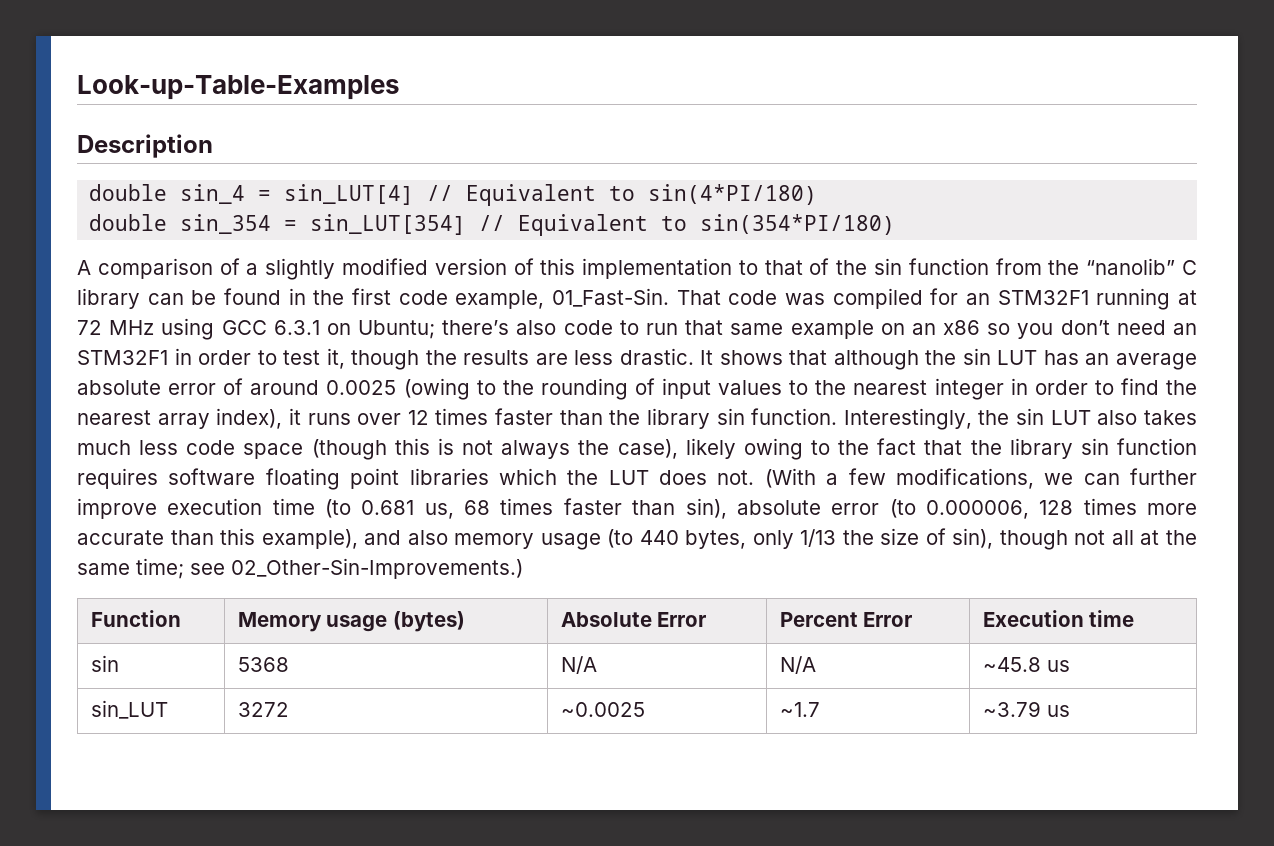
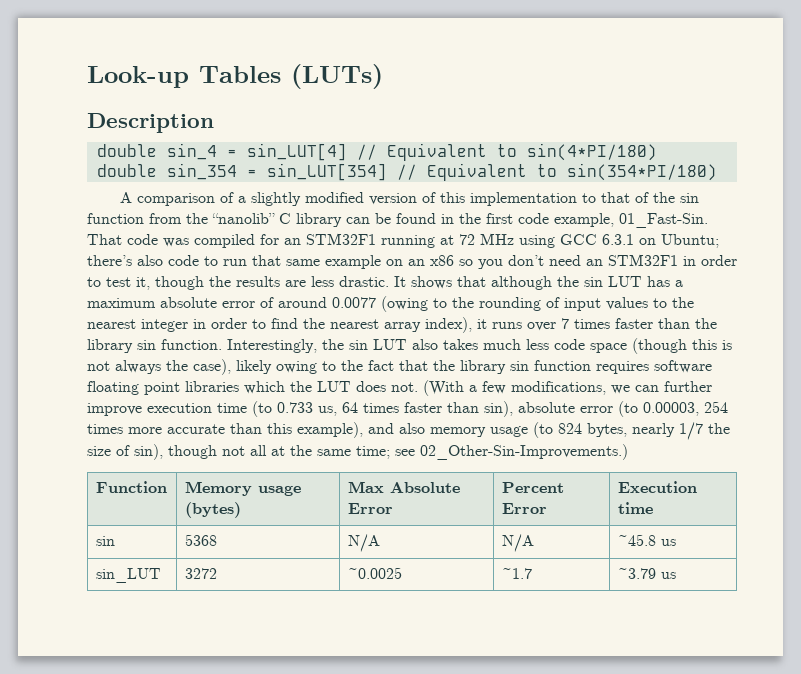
- Look-up-Table-Examples
+ Look-up Tables (LUTs)
- It shows that although the sin LUT has an average absolute error of around 0.0025 (owing to the rounding of input values to the nearest integer in order to find the nearest array index), it runs over 12 times faster than the library sin function.
+ It shows that although the sin LUT has a maximum absolute error of around 0.0077 (owing to the rounding of input values to the nearest integer in order to find the nearest array index), it runs over 7 times faster than the library sin function.
- (With a few modifications, we can further improve execution time (to 0.681 us, 68 times faster than sin), absolute error (to 0.000006, 128 times more accurate than this example), and also memory usage (to 440 bytes, only 1/13 the size of sin), though not all at the same time; see 02_Other-Sin-Improvements.)
+ (With a few modifications, we can further improve execution time (to 0.733 us, 64 times faster than sin), absolute error (to 0.00003, 254 times more accurate than this example), and also memory usage (to 824 bytes, nearly 1/7 the size of sin), though not all at the same time; see 02_Other-Sin-Improvements.)
- Function | Memory usage (bytes) | Absolute Error | Percent Error | Execution time
+ Function | Memory usage (bytes) | Max Absolute Error | Percent Error | Execution time

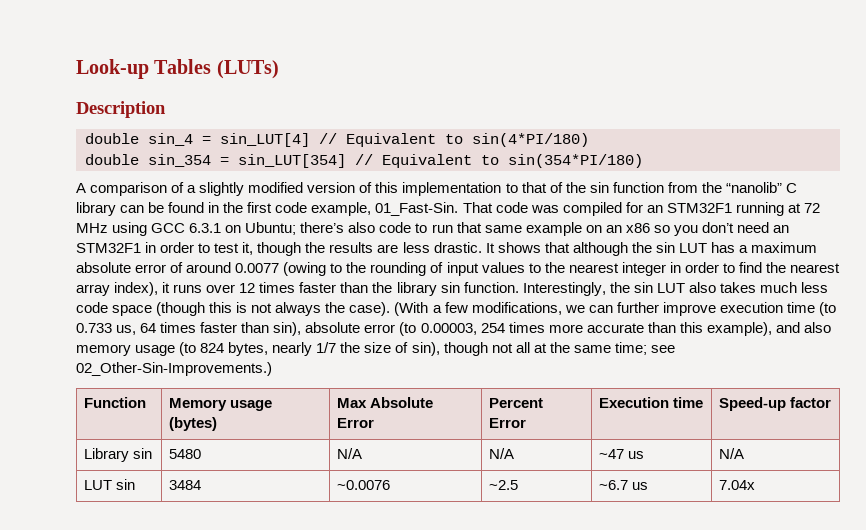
- It shows that although the sin LUT has a maximum absolute error of around 0.0077 (owing to the rounding of input values to the nearest integer in order to find the nearest array index), it runs over 7 times faster than the library sin function.
+ It shows that although the sin LUT has a maximum absolute error of around 0.0077 (owing to the rounding of input values to the nearest integer in order to find the nearest array index), it runs over 12 times faster than the library sin function.
- Interestingly, the sin LUT also takes much less code space (though this is not always the case), likely owing to the fact that the library sin function requires software floating point libraries which the LUT does not.
+ Interestingly, the sin LUT also takes much less code space (though this is not always the case).
- Function | Memory usage (bytes) | Max Absolute Error | Percent Error | Execution time
- sin | 5368 | N/A | N/A | ~45.8 us
- sin_LUT | 3272 | ~0.0025 | ~1.7 | ~3.79 us
+ Function | Memory usage (bytes) | Max Absolute Error | Percent Error | Execution time | Speed-up factor
+ Library sin | 5480 | N/A | N/A | ~47 us | N/A
+ LUT sin | 3484 | ~0.0076 | ~2.5 | ~6.7 us | 7.04x

